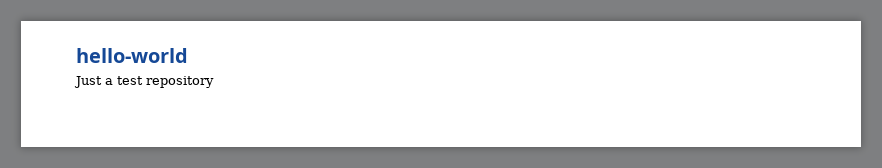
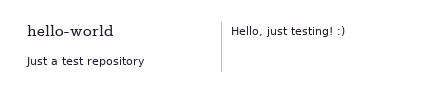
+ Hello, just testing! :)

